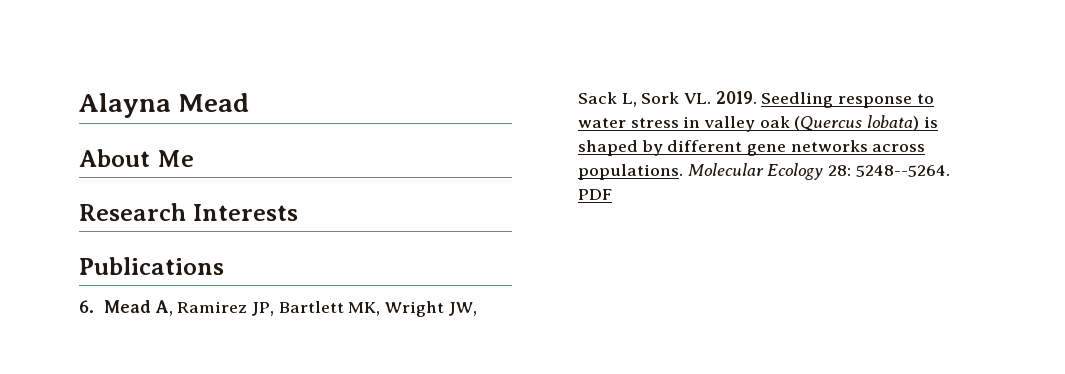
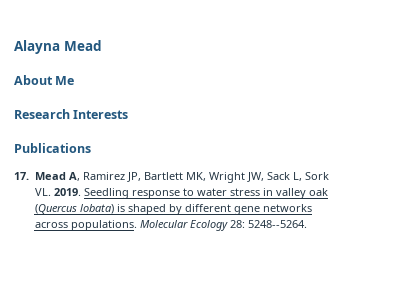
- 6. Mead A, Ramirez JP, Bartlett MK, Wright JW, Sack L, Sork VL. 2019.
+ 17. Mead A, Ramirez JP, Bartlett MK, Wright JW, Sack L, Sork VL. 2019.
- PDF

